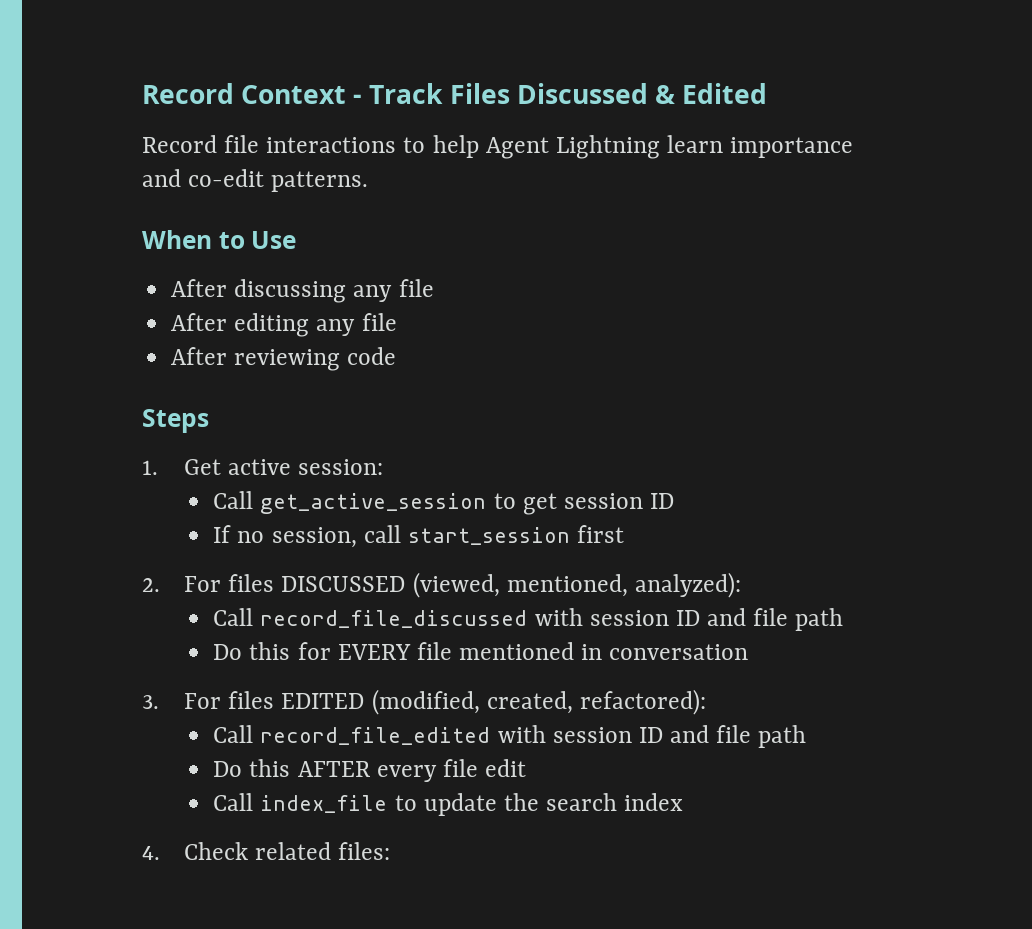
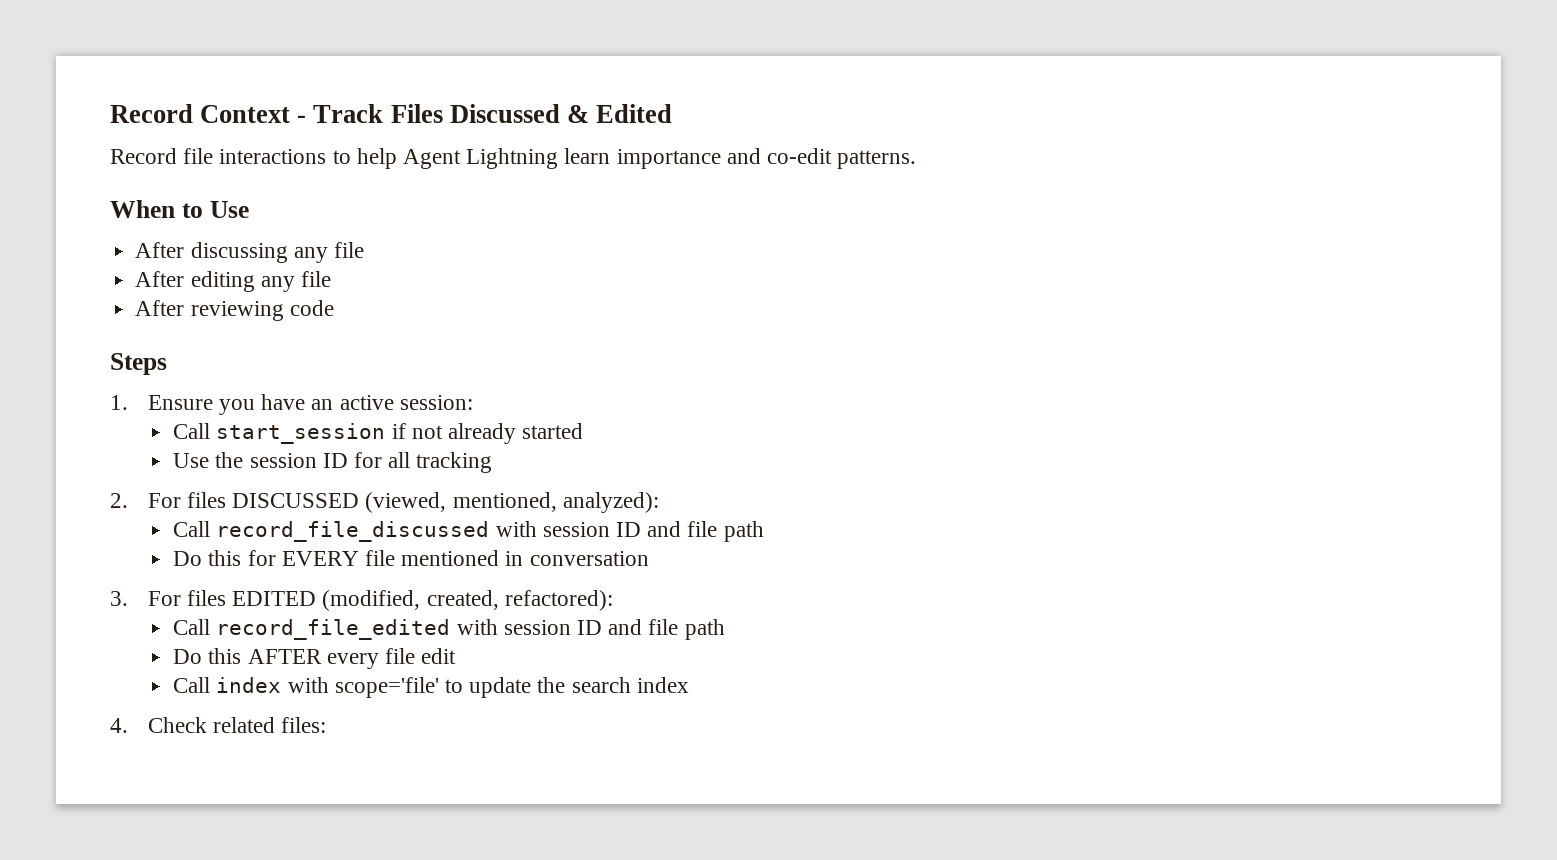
- 1. Get active session:
+ 1. Ensure you have an active session:
- Call get_active_session to get session ID
- If no session, call start_session first
+ Call start_session if not already started
+ Use the session ID for all tracking
- Call index_file to update the search index
+ Call index with scope='file' to update the search index

